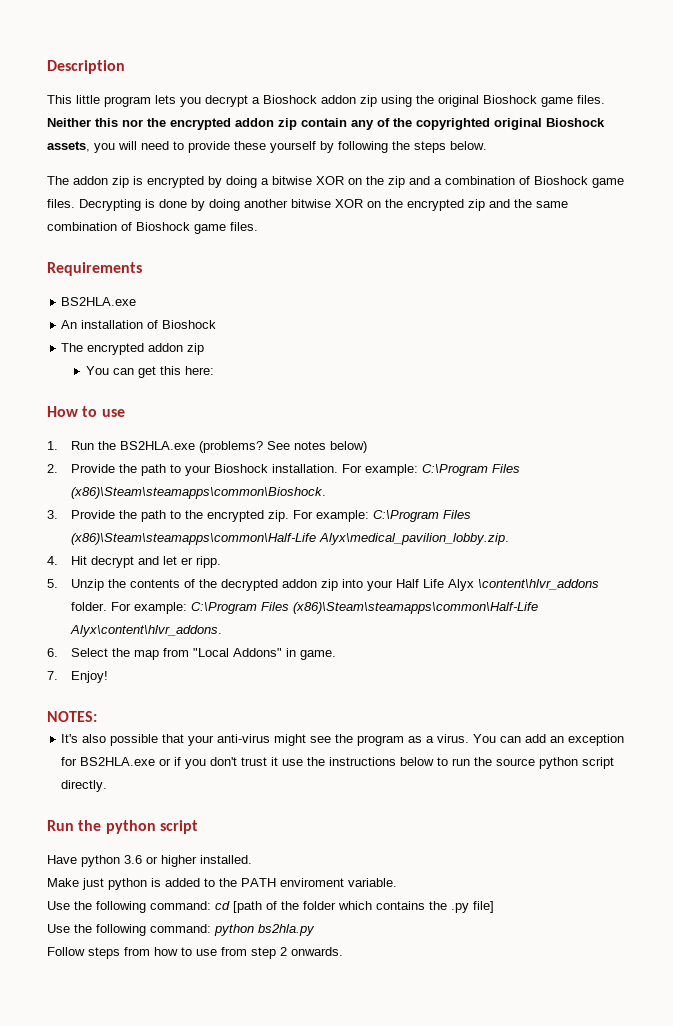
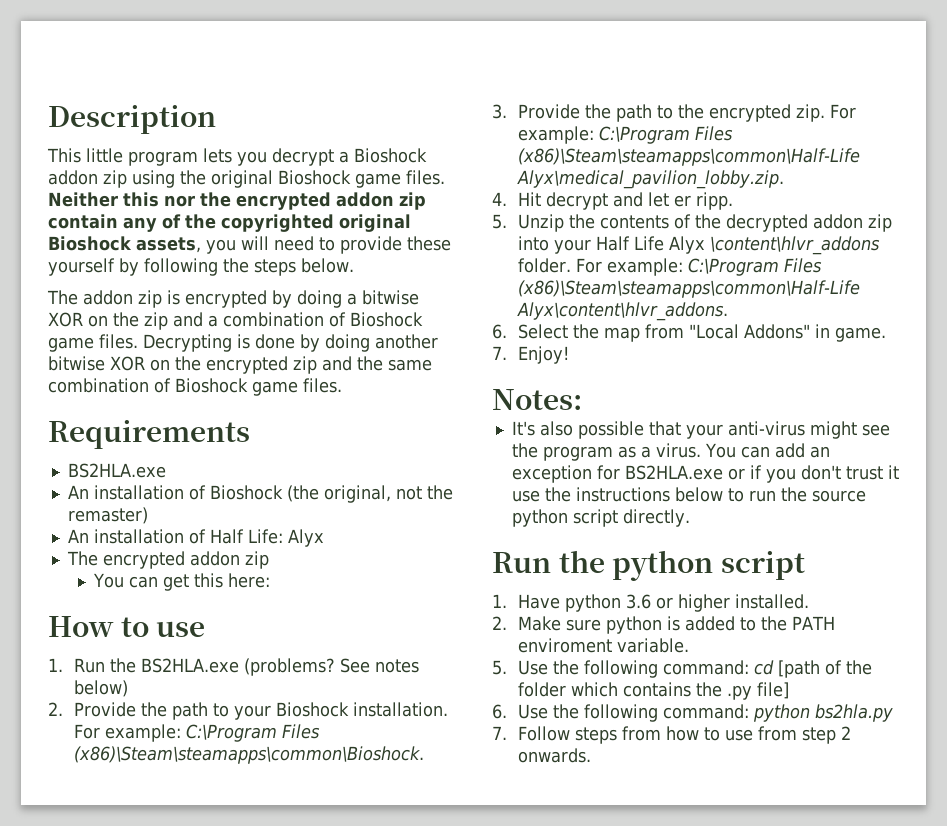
- An installation of Bioshock
+ An installation of Bioshock (the original, not the remaster)
+ An installation of Half Life: Alyx
- NOTES:
+ Notes:
- Have python 3.6 or higher installed.
+ 1. Have python 3.6 or higher installed.
- Make just python is added to the PATH enviroment variable.
+ 2. Make sure python is added to the PATH enviroment variable.
- Use the following command: cd [path of the folder which contains the .py file]
+ 5. Use the following command: cd [path of the folder which contains the .py file]
- Use the following command: python bs2hla.py
+ 6. Use the following command: python bs2hla.py
- Follow steps from how to use from step 2 onwards.
+ 7. Follow steps from how to use from step 2 onwards.

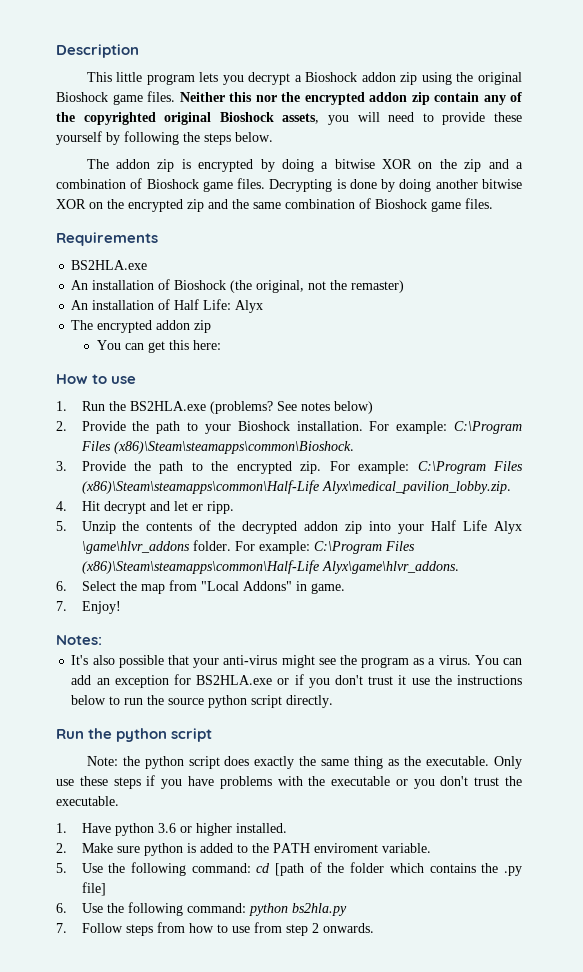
- 5. Unzip the contents of the decrypted addon zip into your Half Life Alyx \content\hlvr_addons folder.
+ 5. Unzip the contents of the decrypted addon zip into your Half Life Alyx \game\hlvr_addons folder.
- For example: C:\Program Files (x86)\Steam\steamapps\common\Half-Life Alyx\content\hlvr_addons.
+ For example: C:\Program Files (x86)\Steam\steamapps\common\Half-Life Alyx\game\hlvr_addons.
+ Note: the python script does exactly the same thing as the executable. Only use these steps if you have problems with the executable or you don't trust the executable.

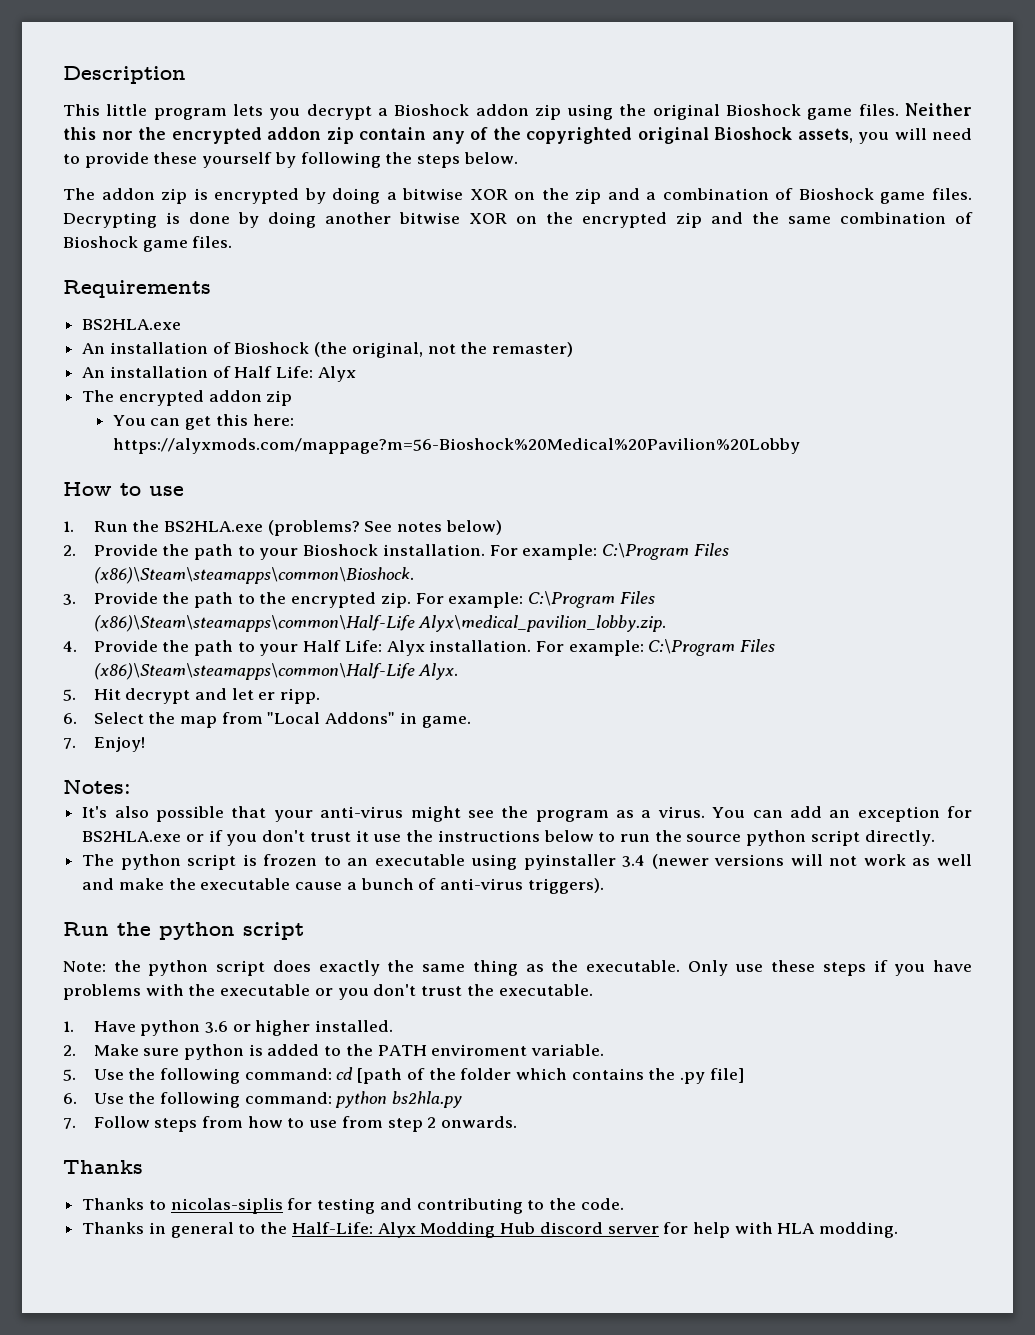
- You can get this here:
+ You can get this here: https://alyxmods.com/mappage?m=56-Bioshock%20Medical%20Pavilion%20Lobby
- 4. Hit decrypt and let er ripp.
+ 4. Provide the path to your Half Life: Alyx installation. For example: C:\Program Files (x86)\Steam\steamapps\common\Half-Life Alyx.
+ 5. Hit decrypt and let er ripp.
- 5. Unzip the contents of the decrypted addon zip into your Half Life Alyx \game\hlvr_addons folder. For example: C:\Program Files (x86)\Steam\steamapps\common\Half-Life Alyx\game\hlvr_addons.
+ The python script is frozen to an executable using pyinstaller 3.4 (newer versions will not work as well and make the executable cause a bunch of anti-virus triggers).
  7. Follow steps from how to use from step 2 onwards.
+ Thanks
+ Thanks to nicolas-siplis for testing and contributing to the code.
+ Thanks in general to the Half-Life: Alyx Modding Hub discord server for help with HLA modding.

